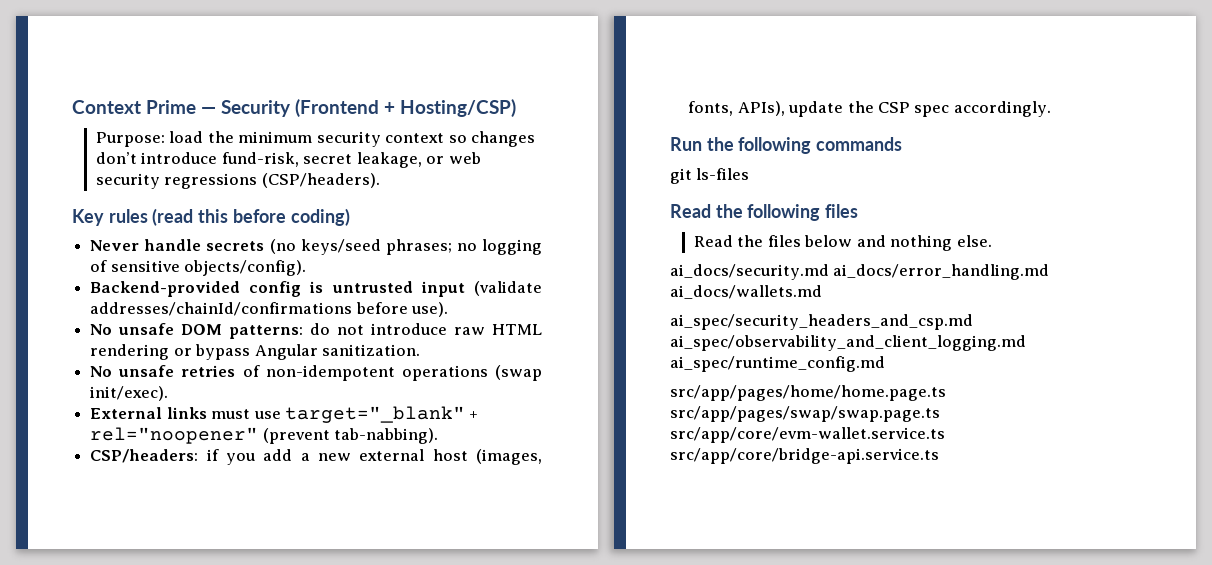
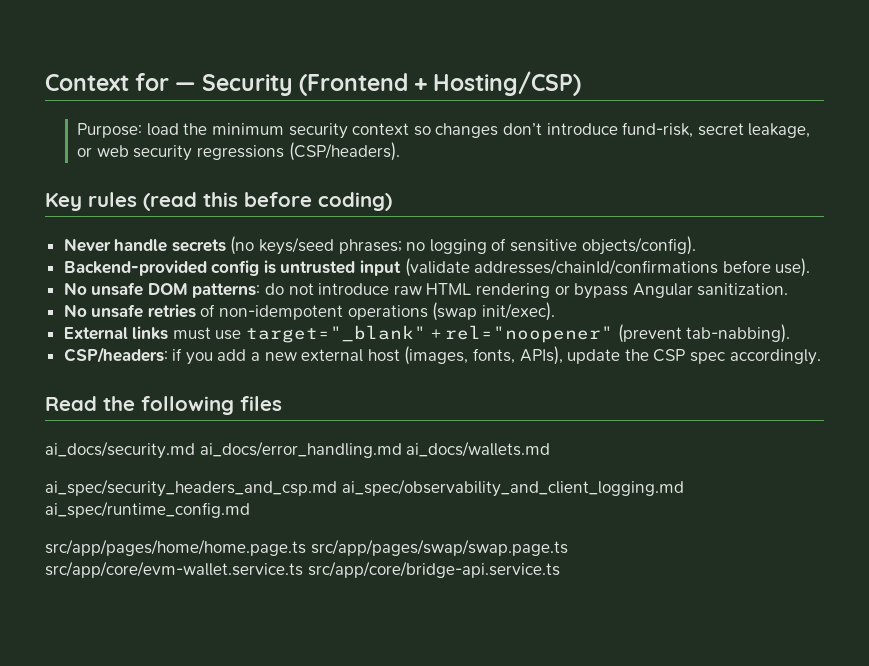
- Context Prime — Security (Frontend + Hosting/CSP)
+ Context for — Security (Frontend + Hosting/CSP)
- Run the following commands
- git ls-files
  Read the following files
- Read the files below and nothing else.

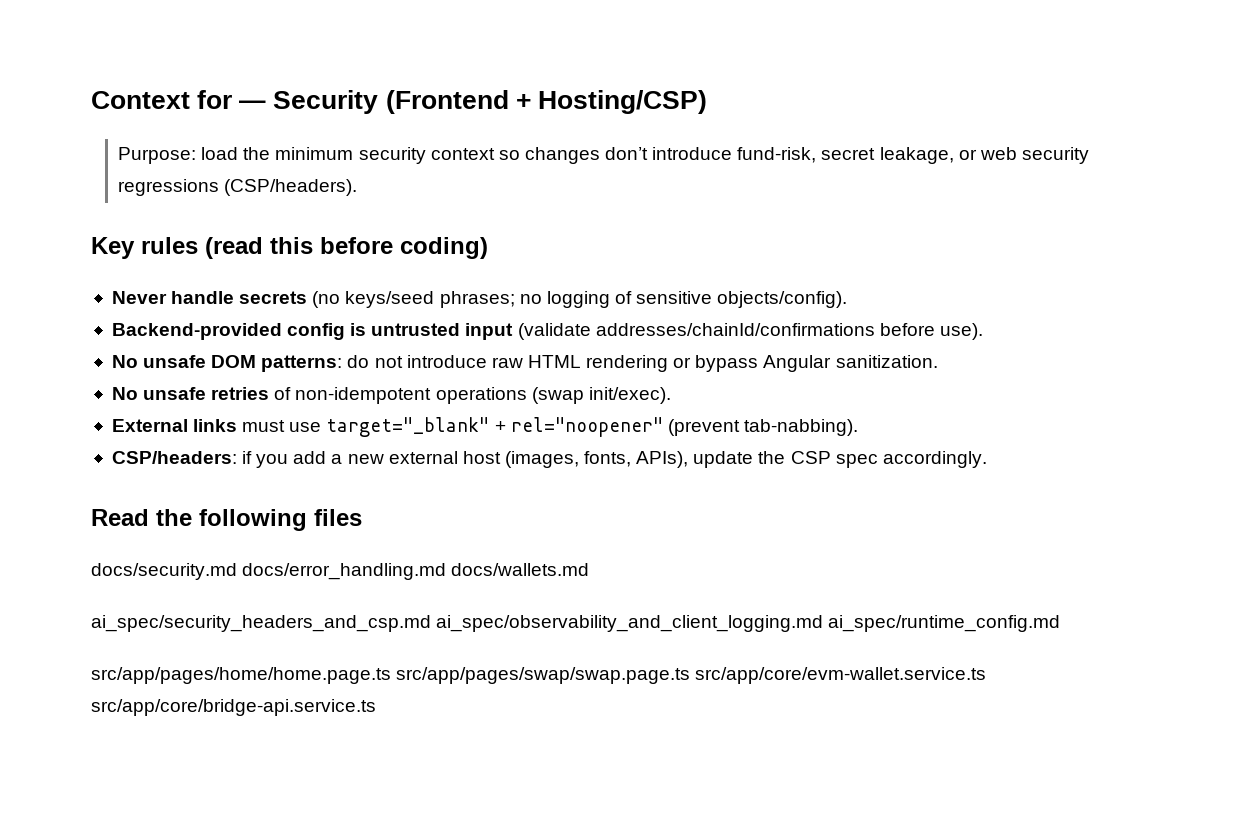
- ai_docs/security.md ai_docs/error_handling.md ai_docs/wallets.md
+ docs/security.md docs/error_handling.md docs/wallets.md

